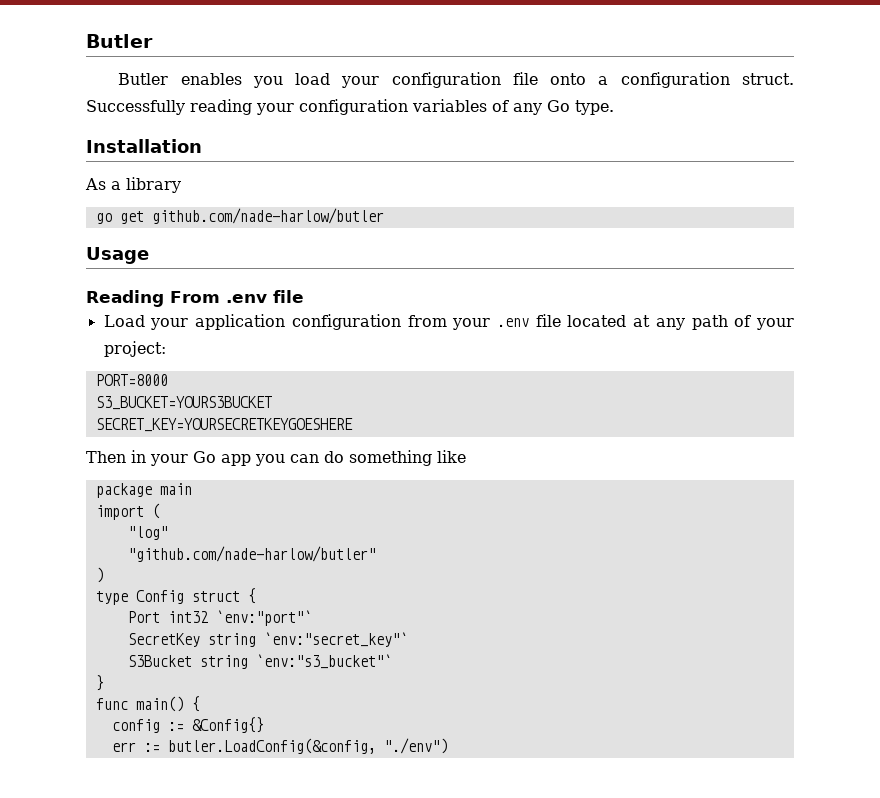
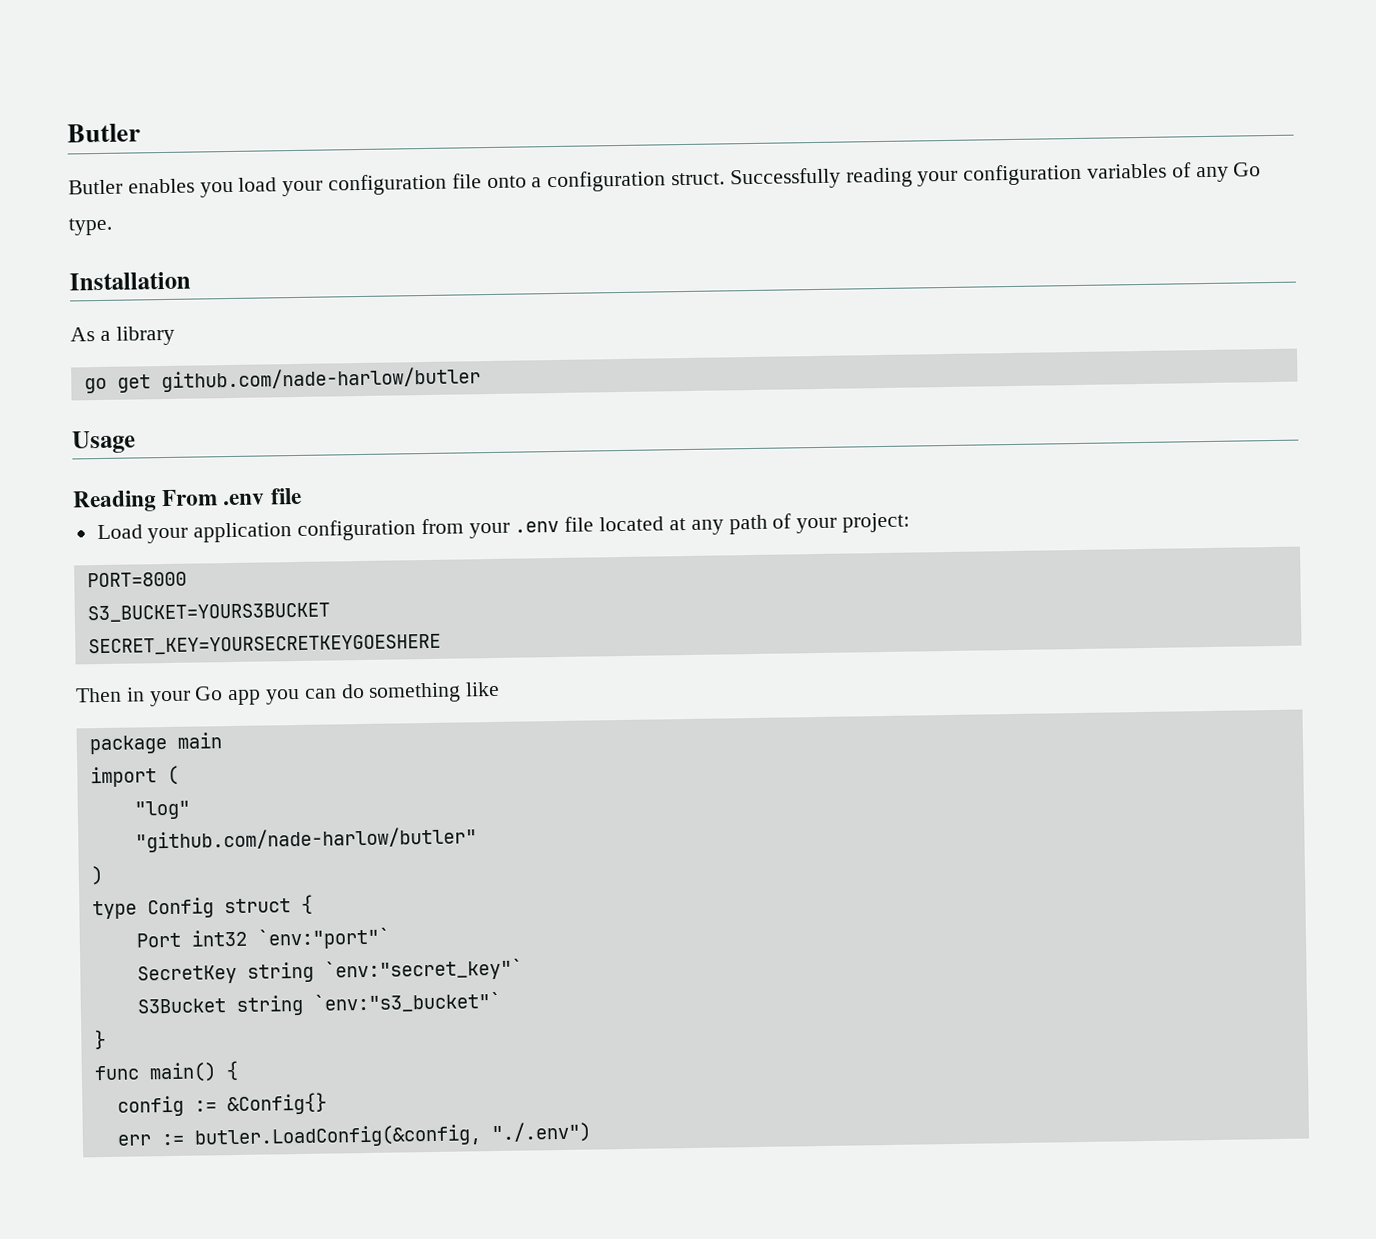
- err := butler.LoadConfig(&config, "./env")
+ err := butler.LoadConfig(&config, "./.env")

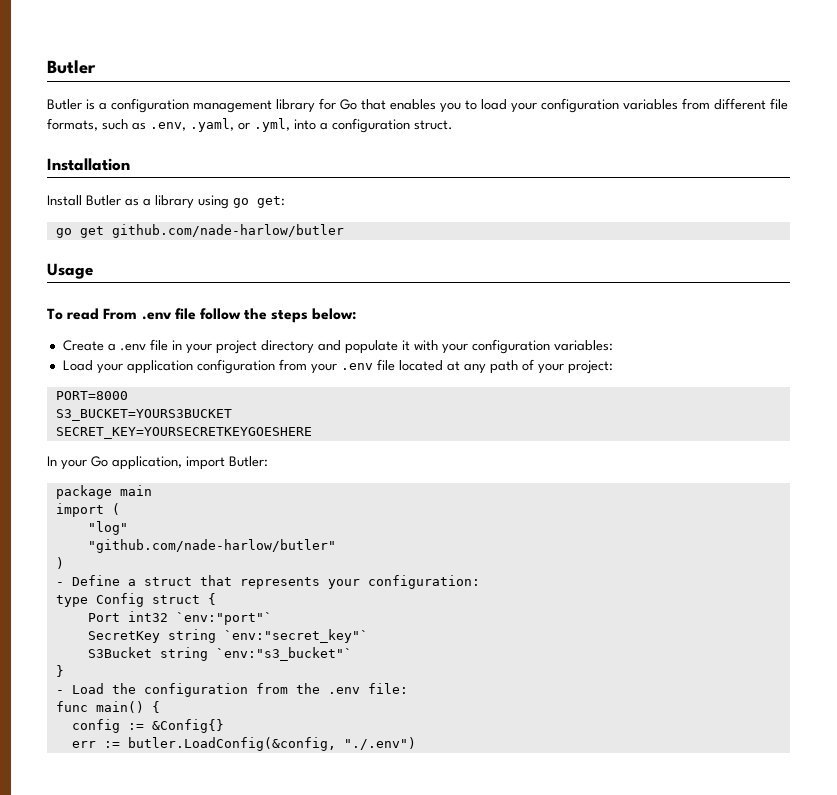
- Butler enables you load your configuration file onto a configuration struct. Successfully reading your configuration variables of any Go type.
+ Butler is a configuration management library for Go that enables you to load your configuration variables from different file formats, such as .env, .yaml, or .yml, into a configuration struct.
  Installation
- As a library
+ Install Butler as a library using go get:
- Reading From .env file
+ To read From .env file follow the steps below:
+ Create a .env file in your project directory and populate it with your configuration variables:
- Then in your Go app you can do something like
+ In your Go application, import Butler:
+ - Define a struct that represents your configuration:
+ - Load the configuration from the .env file:

